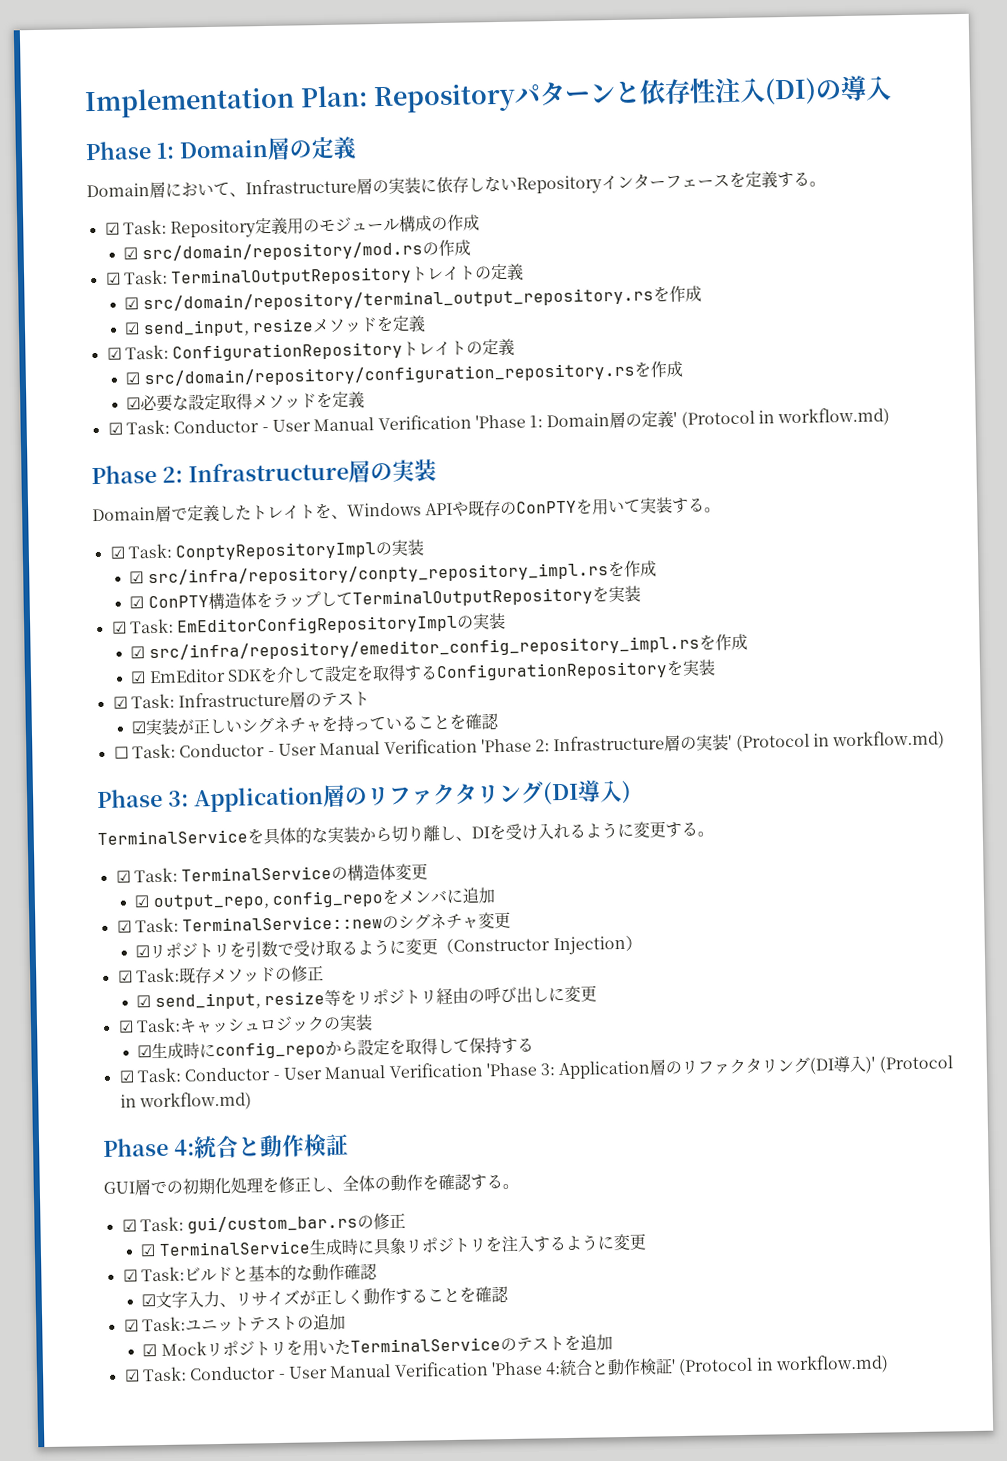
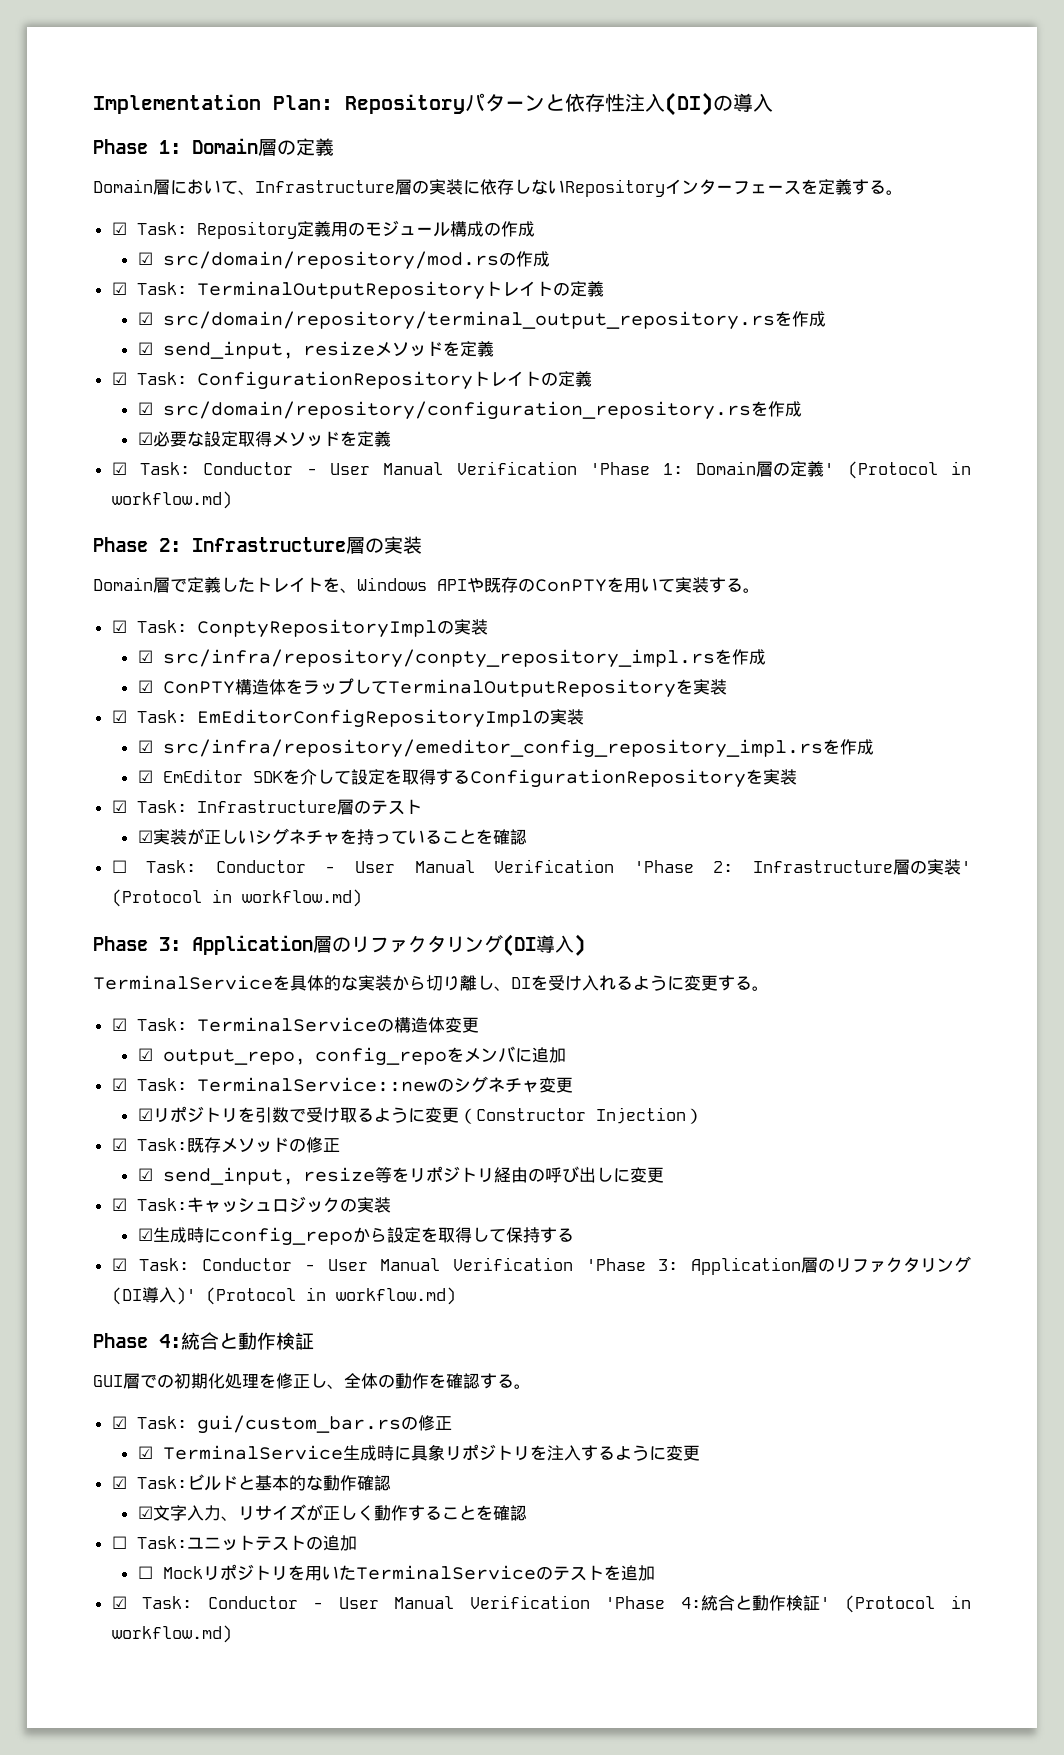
- ☑ Task:ユニットテストの追加
+ ☐ Task:ユニットテストの追加
- ☑ Mockリポジトリを用いたTerminalServiceのテストを追加
+ ☐ Mockリポジトリを用いたTerminalServiceのテストを追加

